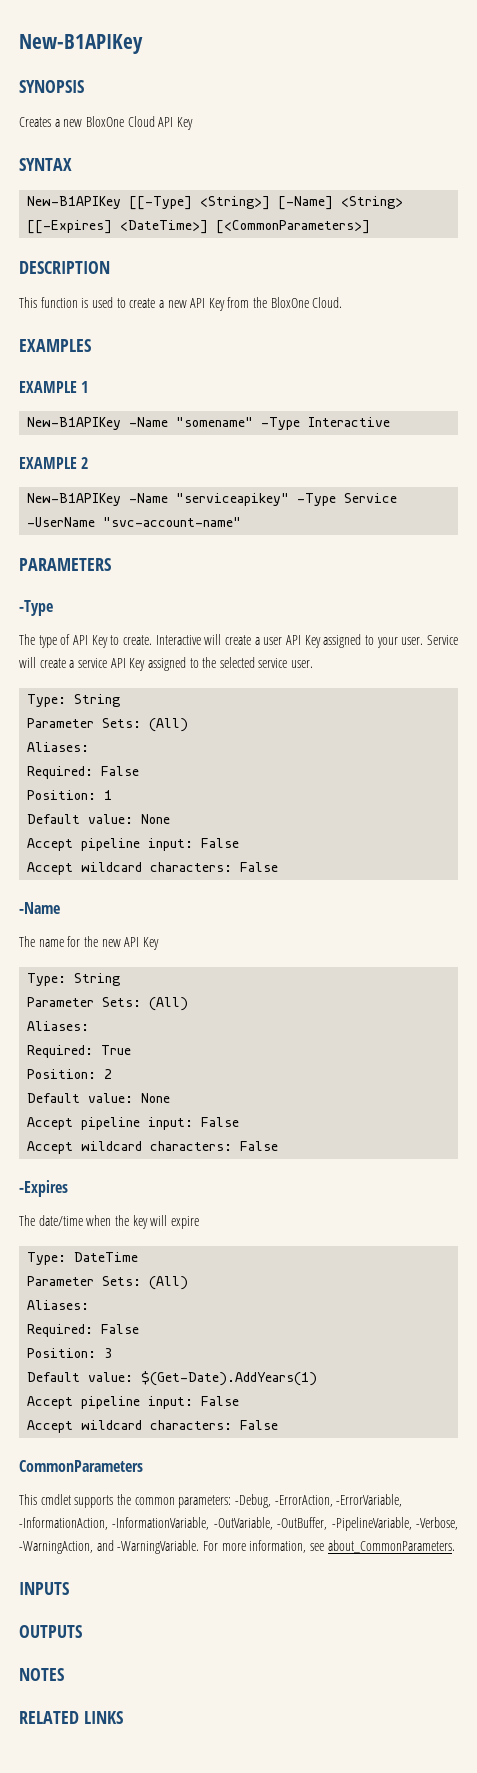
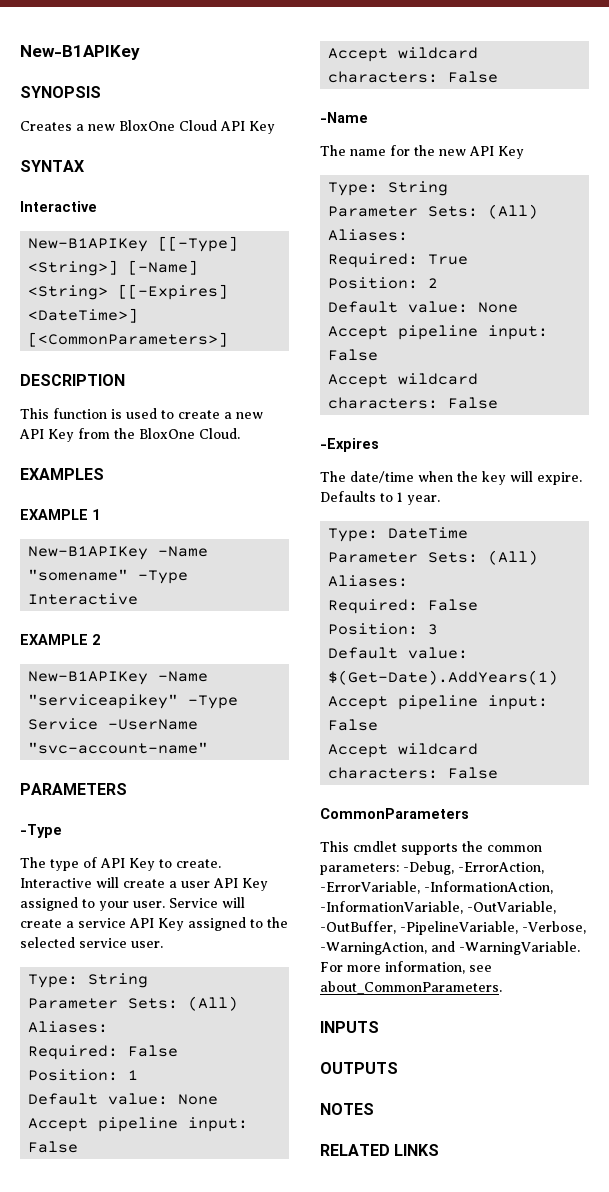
  SYNTAX
+ Interactive
- The date/time when the key will expire
+ The date/time when the key will expire. Defaults to 1 year.

